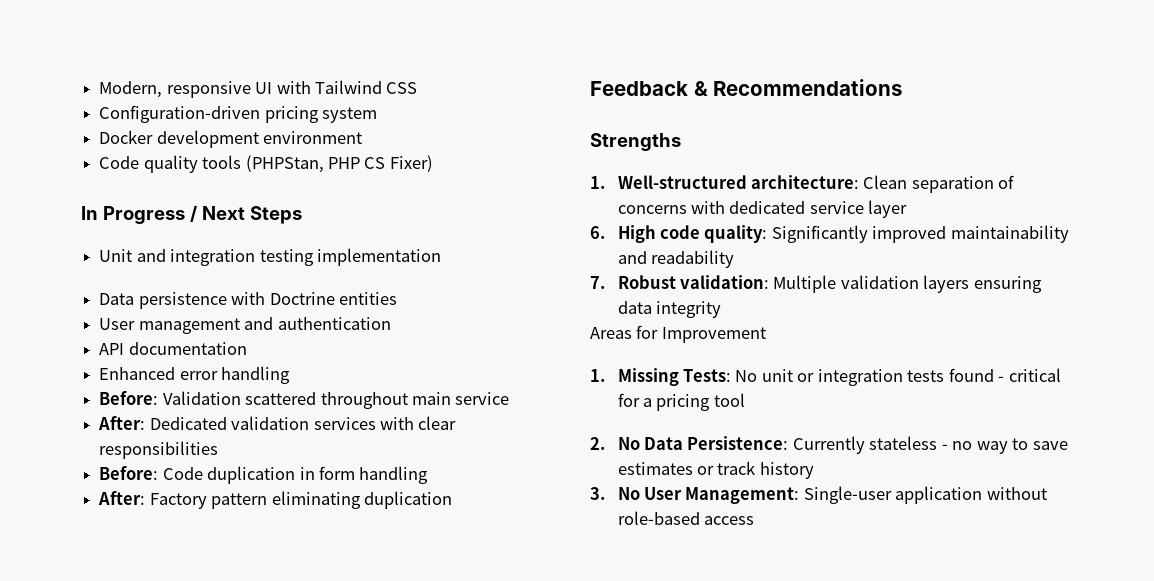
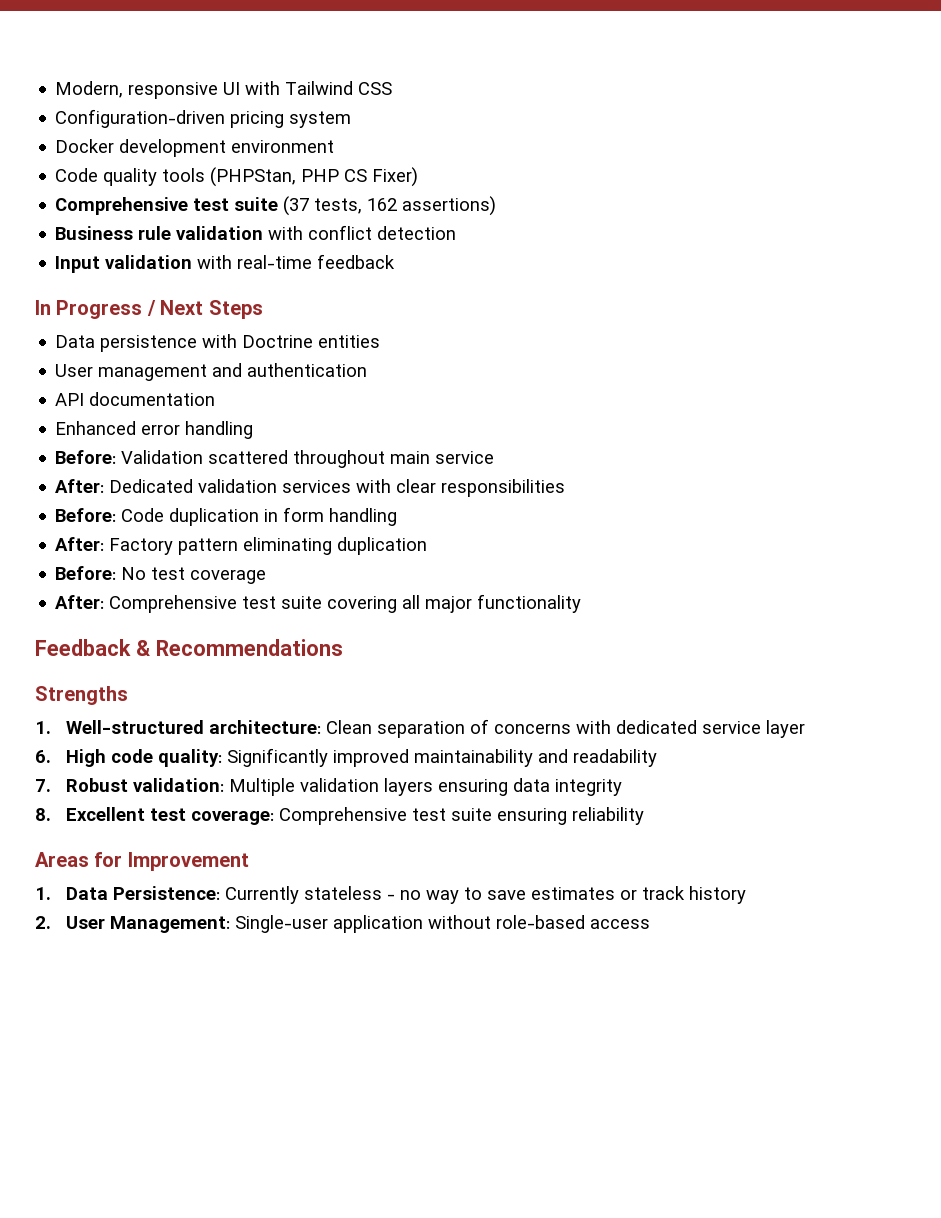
+ Comprehensive test suite (37 tests, 162 assertions)
+ Business rule validation with conflict detection
+ Input validation with real-time feedback
- Unit and integration testing implementation
+ Before: No test coverage
+ After: Comprehensive test suite covering all major functionality
+ 8. Excellent test coverage: Comprehensive test suite ensuring reliability
  Areas for Improvement
- 1. Missing Tests: No unit or integration tests found - critical for a pricing tool
- 2. No Data Persistence: Currently stateless - no way to save estimates or track history
+ 1. Data Persistence: Currently stateless - no way to save estimates or track history
- 3. No User Management: Single-user application without role-based access
+ 2. User Management: Single-user application without role-based access

